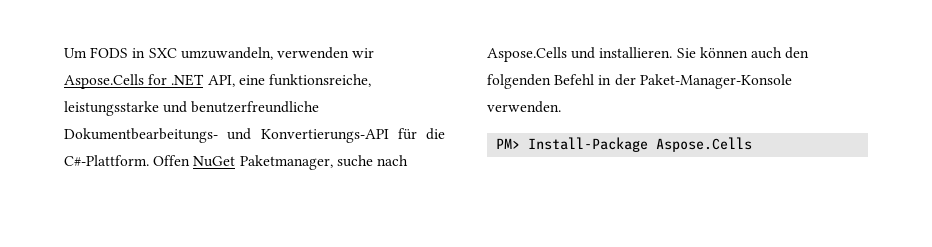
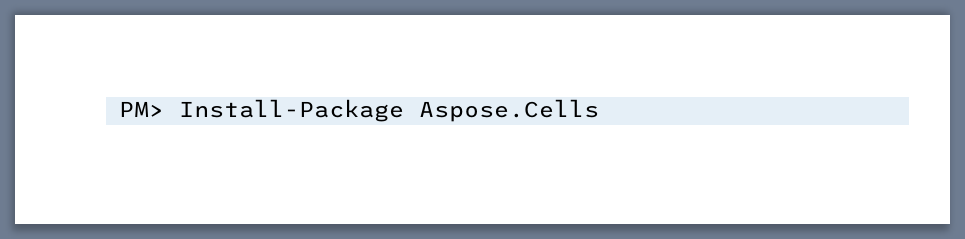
- Um FODS in SXC umzuwandeln, verwenden wir Aspose.Cells for .NET API, eine funktionsreiche, leistungsstarke und benutzerfreundliche Dokumentbearbeitungs- und Konvertierungs-API für die C#-Plattform. Offen NuGet Paketmanager, suche nach Aspose.Cells und installieren. Sie können auch den folgenden Befehl in der Paket-Manager-Konsole verwenden.

